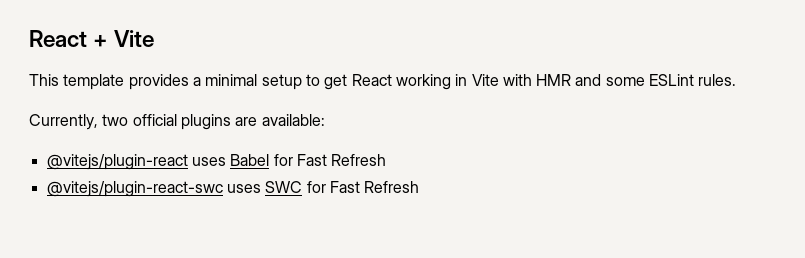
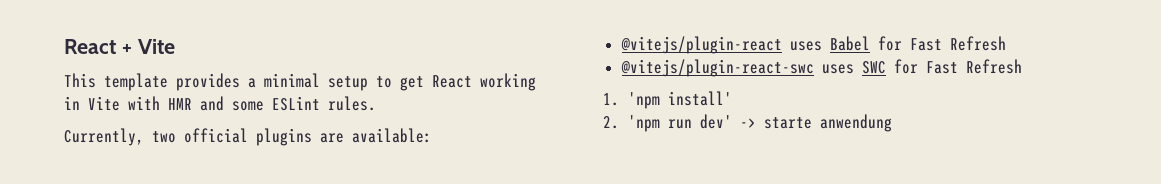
+ 1. 'npm install'
+ 2. 'npm run dev' -> starte anwendung

